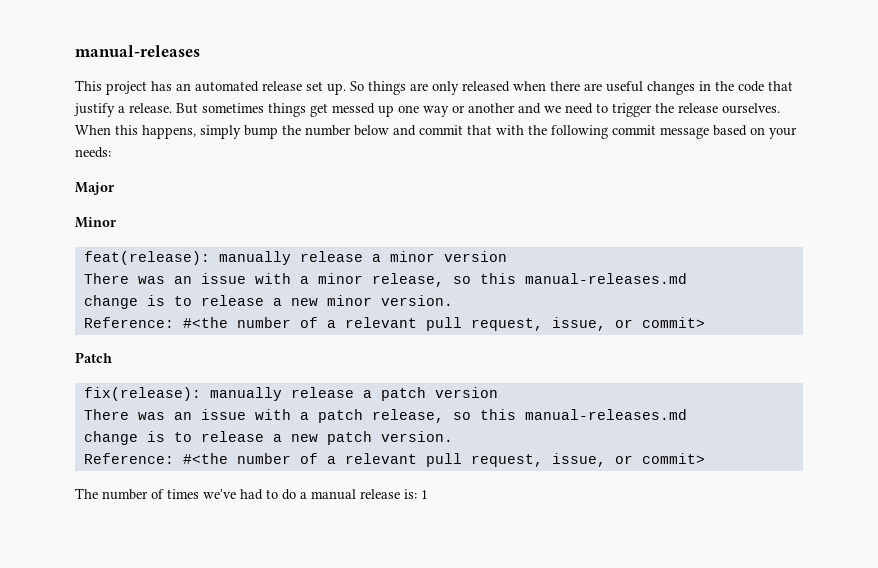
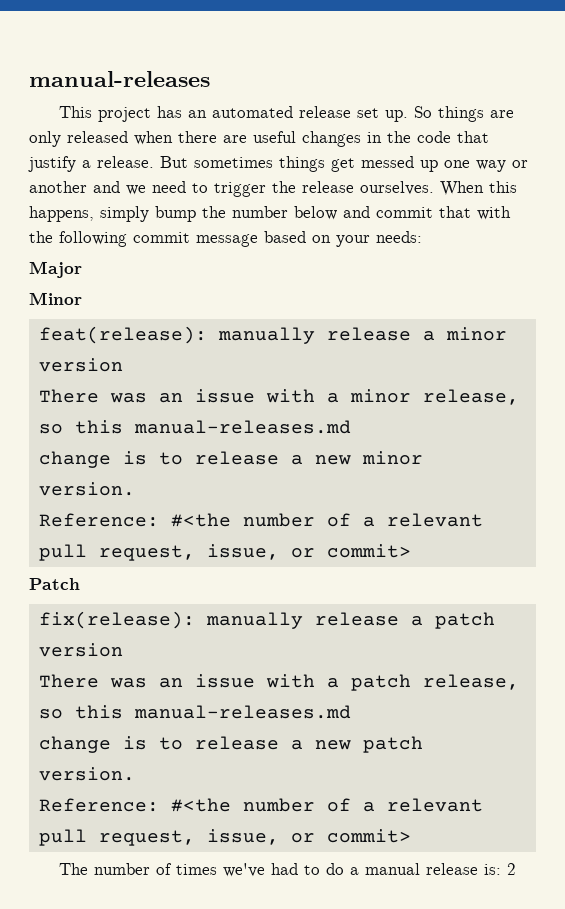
- The number of times we've had to do a manual release is: 1
+ The number of times we've had to do a manual release is: 2

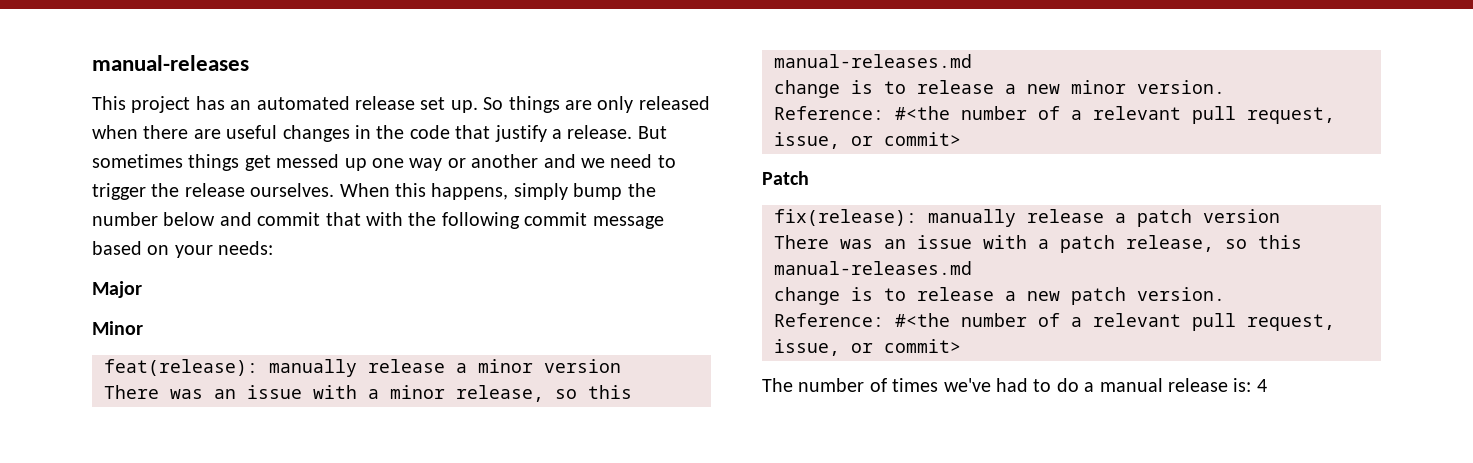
- The number of times we've had to do a manual release is: 2
+ The number of times we've had to do a manual release is: 4

